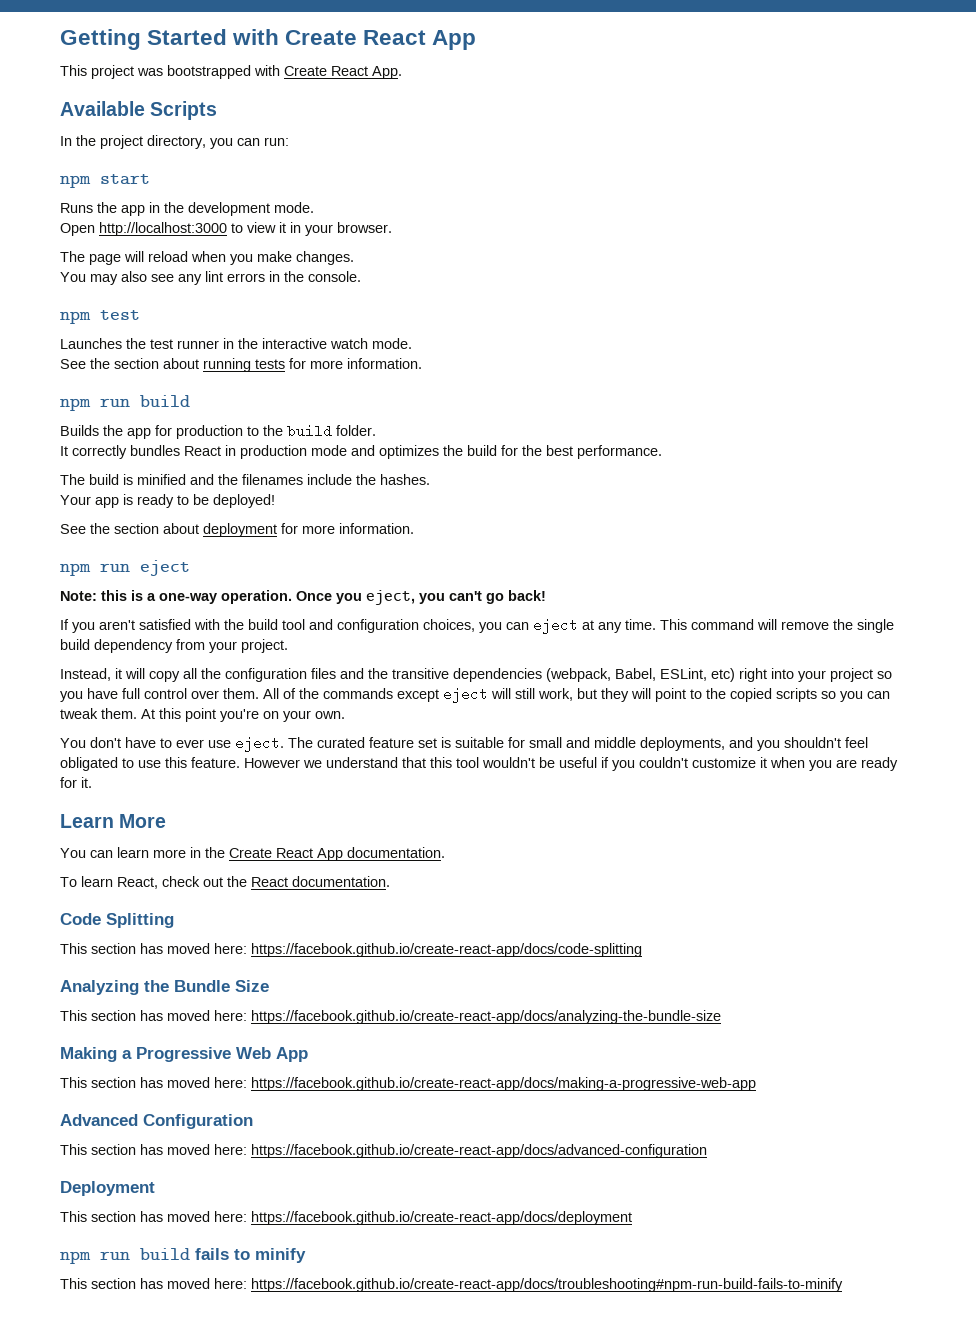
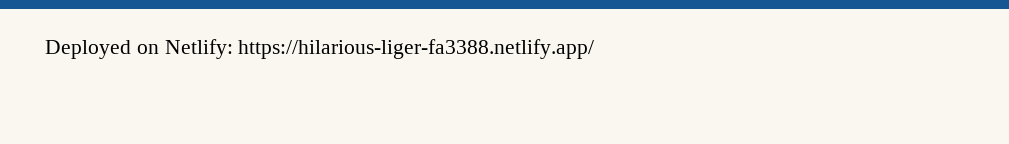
- Getting Started with Create React App
- This project was bootstrapped with Create React App.
- Available Scripts
- In the project directory, you can run:
- npm start
- Runs the app in the development mode.
- Open http://localhost:3000 to view it in your browser.
- The page will reload when you make changes.
- You may also see any lint errors in the console.
- npm test
- Launches the test runner in the interactive watch mode.
- See the section about running tests for more information.
- npm run build
- Builds the app for production to the build folder.
- It correctly bundles React in production mode and optimizes the build for the best performance.
- The build is minified and the filenames include the hashes.
- Your app is ready to be deployed!
- See the section about deployment for more information.
- npm run eject
- Note: this is a one-way operation. Once you eject, you can't go back!
- If you aren't satisfied with the build tool and configuration choices, you can eject at any time. This command will remove the single build dependency from your project.
- Instead, it will copy all the configuration files and the transitive dependencies (webpack, Babel, ESLint, etc) right into your project so you have full control over them. All of the commands except eject will still work, but they will point to the copied scripts so you can tweak them. At this point you're on your own.
- You don't have to ever use eject. The curated feature set is suitable for small and middle deployments, and you shouldn't feel obligated to use this feature. However we understand that this tool wouldn't be useful if you couldn't customize it when you are ready for it.
- Learn More
- You can learn more in the Create React App documentation.
- To learn React, check out the React documentation.
- Code Splitting
- This section has moved here: https://facebook.github.io/create-react-app/docs/code-splitting
- Analyzing the Bundle Size
- This section has moved here: https://facebook.github.io/create-react-app/docs/analyzing-the-bundle-size
- Making a Progressive Web App
- This section has moved here: https://facebook.github.io/create-react-app/docs/making-a-progressive-web-app
- Advanced Configuration
- This section has moved here: https://facebook.github.io/create-react-app/docs/advanced-configuration
- Deployment
- This section has moved here: https://facebook.github.io/create-react-app/docs/deployment
- npm run build fails to minify
- This section has moved here: https://facebook.github.io/create-react-app/docs/troubleshooting#npm-run-build-fails-to-minify
+ Deployed on Netlify: https://hilarious-liger-fa3388.netlify.app/

